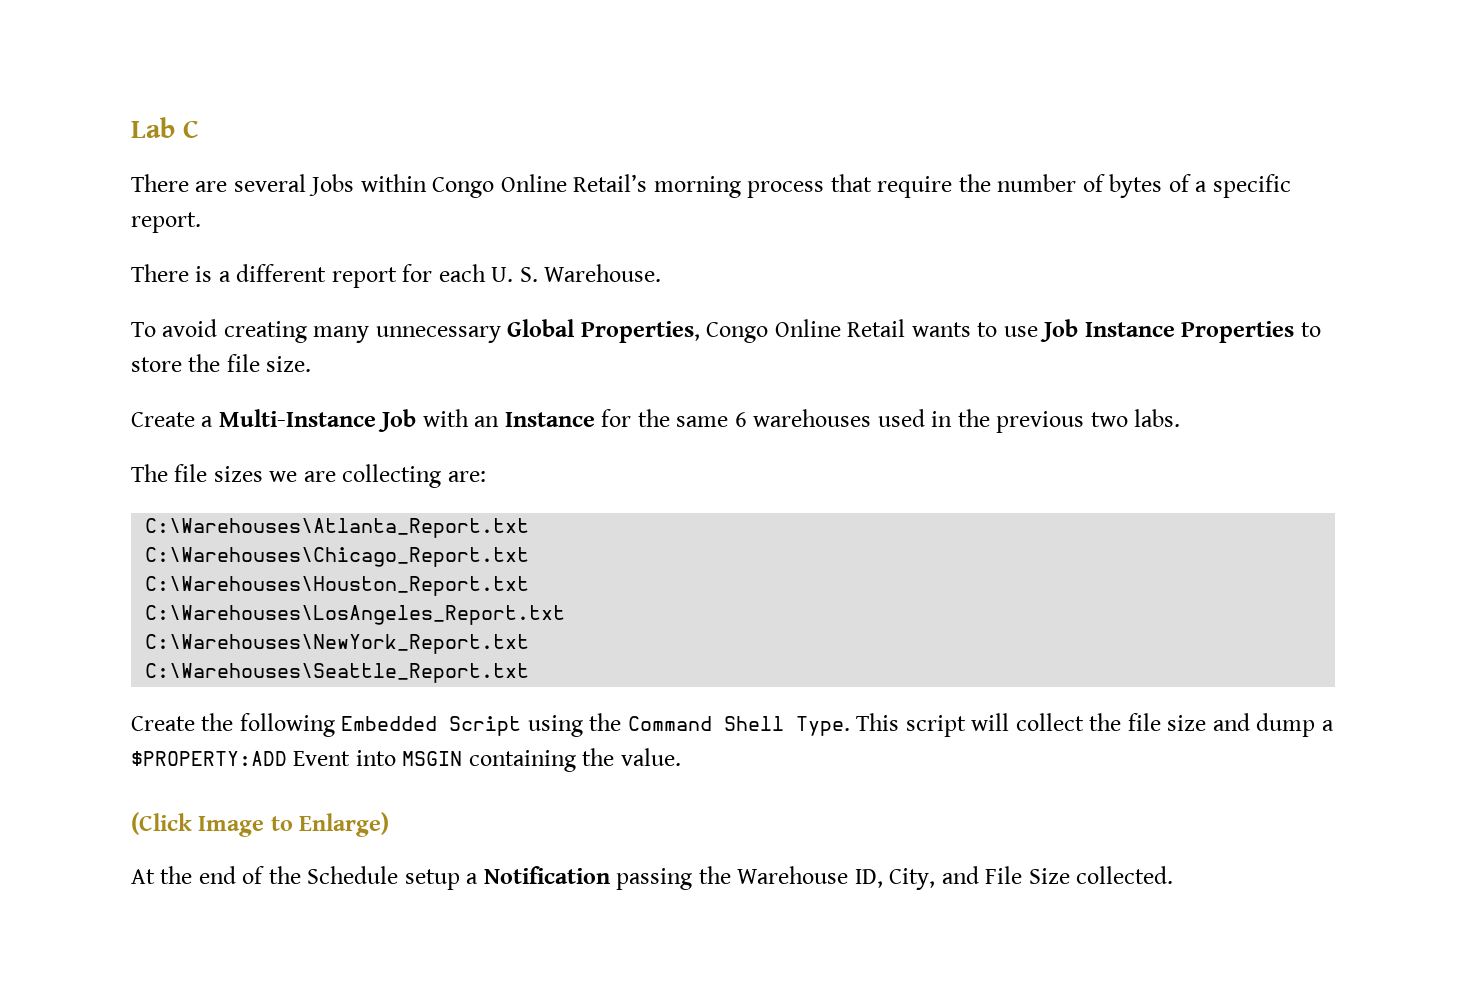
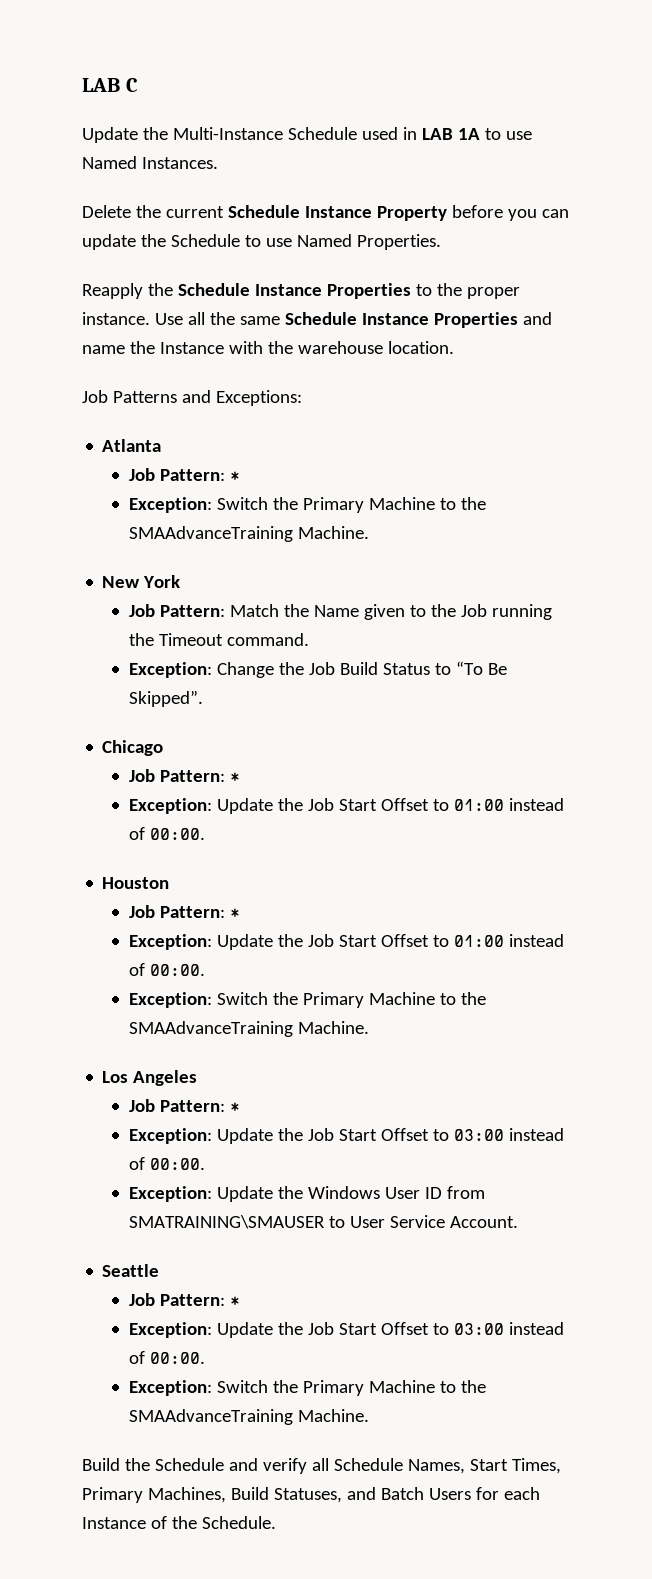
- Lab C
+ LAB C
- There are several Jobs within Congo Online Retail’s morning process that require the number of bytes of a specific report.
- There is a different report for each U. S. Warehouse.
- To avoid creating many unnecessary Global Properties, Congo Online Retail wants to use Job Instance Properties to store the file size.
- Create a Multi-Instance Job with an Instance for the same 6 warehouses used in the previous two labs.
- The file sizes we are collecting are:
- C:\Warehouses\Atlanta_Report.txt
- C:\Warehouses\Chicago_Report.txt
- C:\Warehouses\Houston_Report.txt
- C:\Warehouses\LosAngeles_Report.txt
- C:\Warehouses\NewYork_Report.txt
- C:\Warehouses\Seattle_Report.txt
- Create the following Embedded Script using the Command Shell Type. This script will collect the file size and dump a $PROPERTY:ADD Event into MSGIN containing the value.
- (Click Image to Enlarge)
- At the end of the Schedule setup a Notification passing the Warehouse ID, City, and File Size collected.
+ Update the Multi-Instance Schedule used in LAB 1A to use Named Instances.
+ Delete the current Schedule Instance Property before you can update the Schedule to use Named Properties.
+ Reapply the Schedule Instance Properties to the proper instance. Use all the same Schedule Instance Properties and name the Instance with the warehouse location.
+ Job Patterns and Exceptions:
+ Atlanta
+ Job Pattern: *
+ Exception: Switch the Primary Machine to the SMAAdvanceTraining Machine.
+ New York
+ Job Pattern: Match the Name given to the Job running the Timeout command.
+ Exception: Change the Job Build Status to “To Be Skipped”.
+ Chicago
+ Job Pattern: *
+ Exception: Update the Job Start Offset to 01:00 instead of 00:00.
+ Houston
+ Job Pattern: *
+ Exception: Update the Job Start Offset to 01:00 instead of 00:00.
+ Exception: Switch the Primary Machine to the SMAAdvanceTraining Machine.
+ Los Angeles
+ Job Pattern: *
+ Exception: Update the Job Start Offset to 03:00 instead of 00:00.
+ Exception: Update the Windows User ID from SMATRAINING\SMAUSER to User Service Account.
+ Seattle
+ Job Pattern: *
+ Exception: Update the Job Start Offset to 03:00 instead of 00:00.
+ Exception: Switch the Primary Machine to the SMAAdvanceTraining Machine.
+ Build the Schedule and verify all Schedule Names, Start Times, Primary Machines, Build Statuses, and Batch Users for each Instance of the Schedule.

